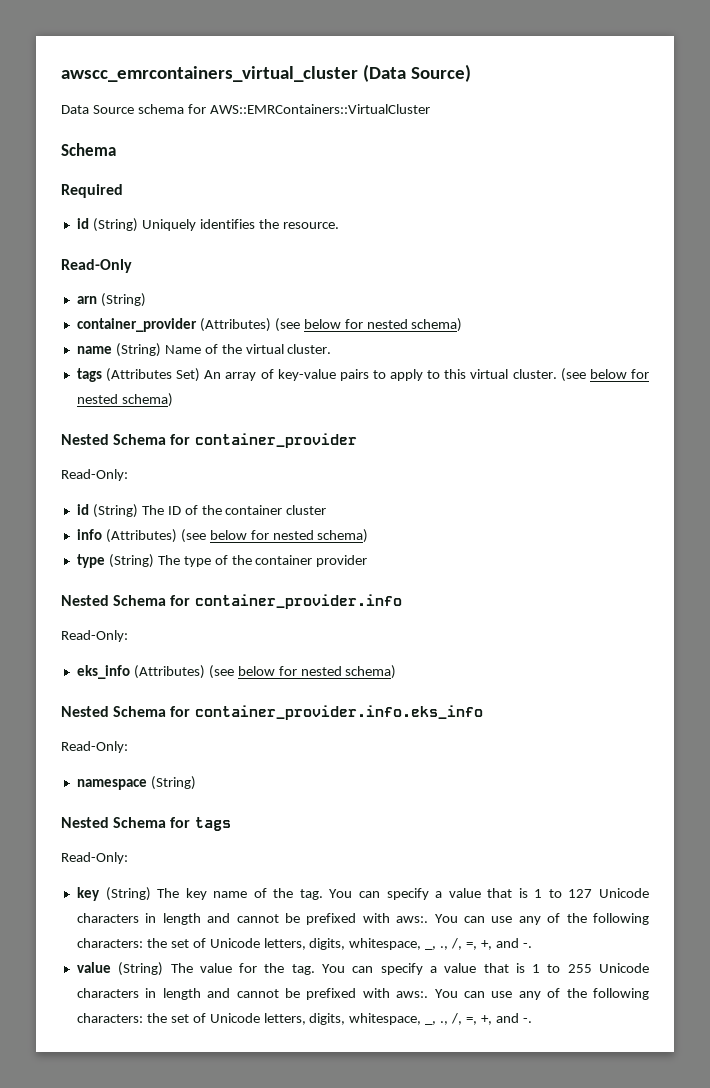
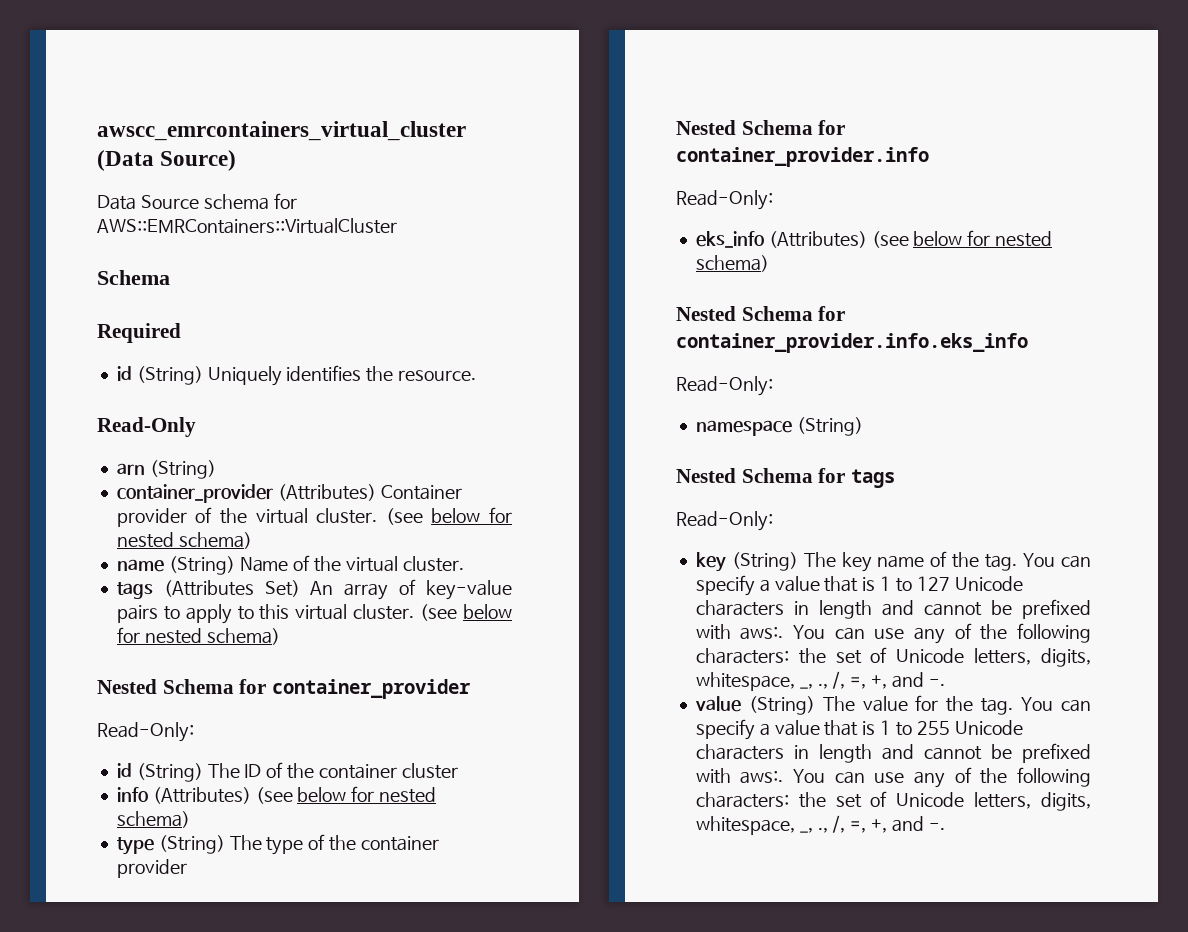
- container_provider (Attributes) (see below for nested schema)
+ container_provider (Attributes) Container provider of the virtual cluster. (see below for nested schema)

